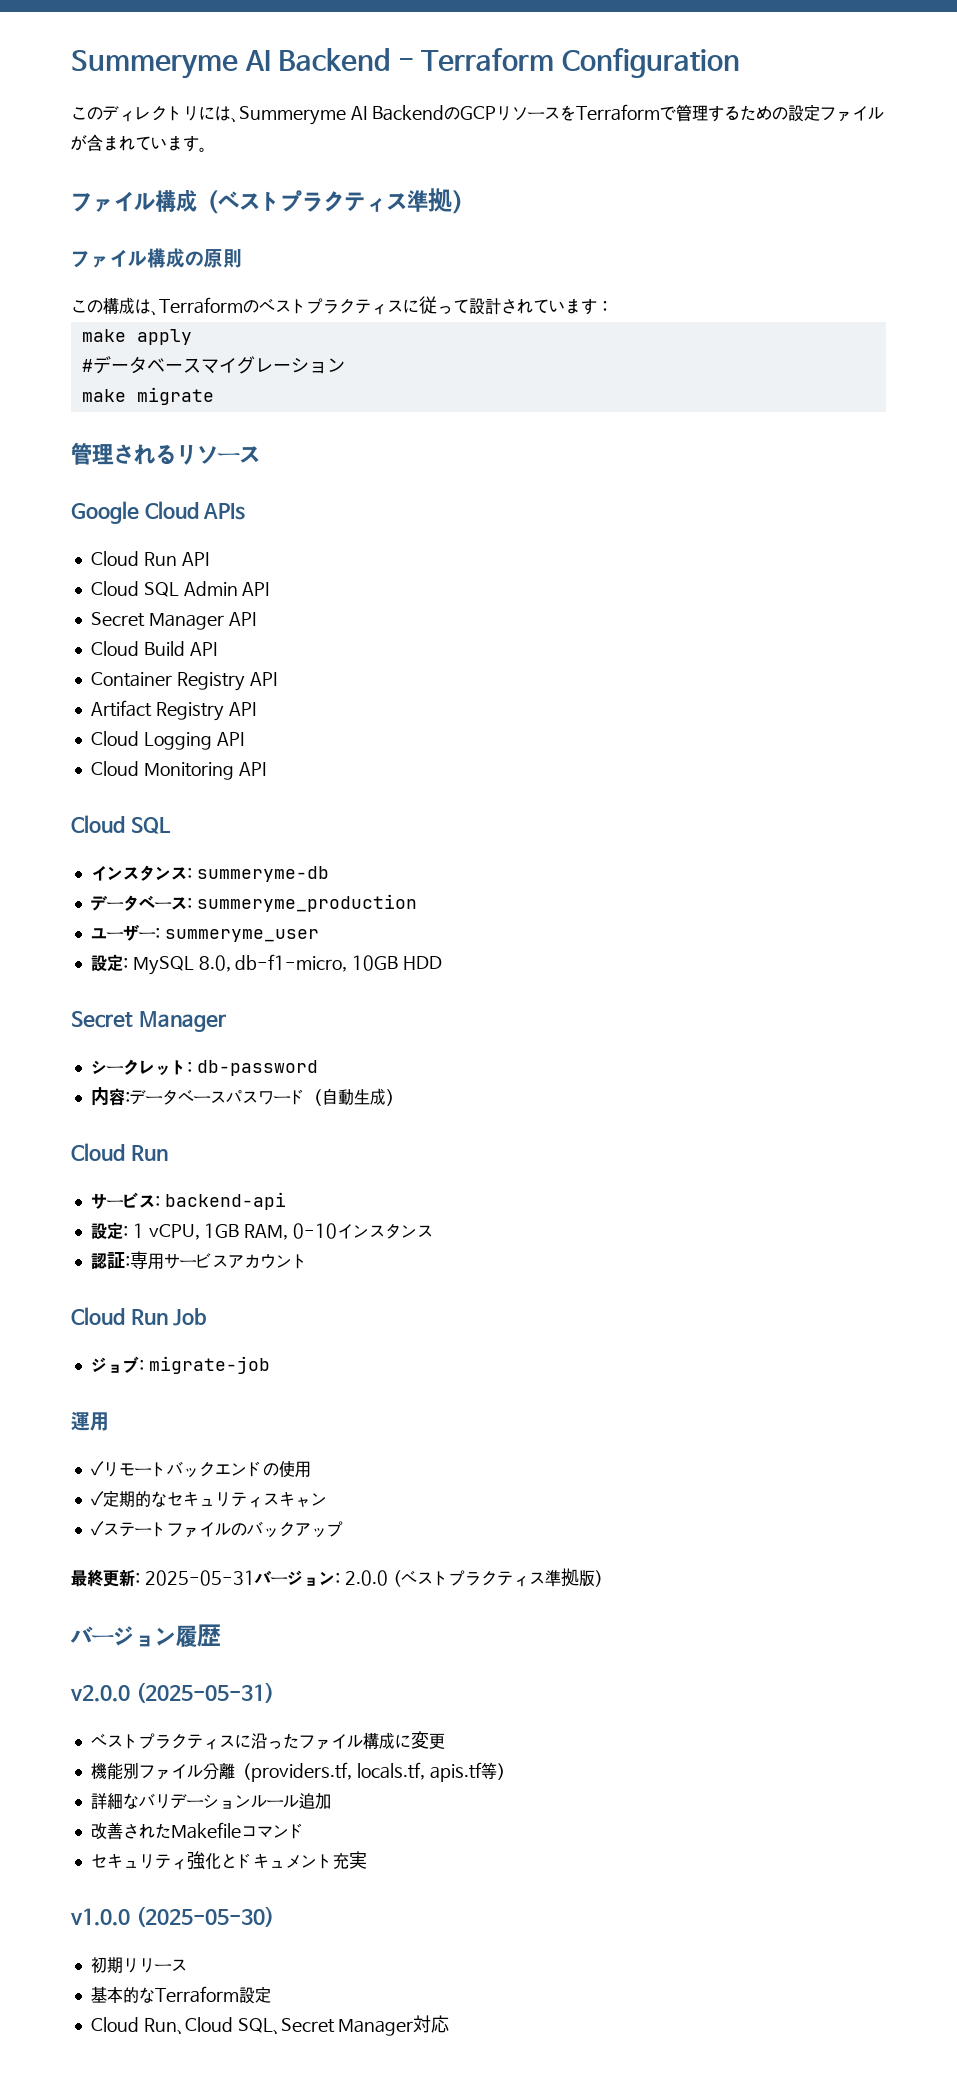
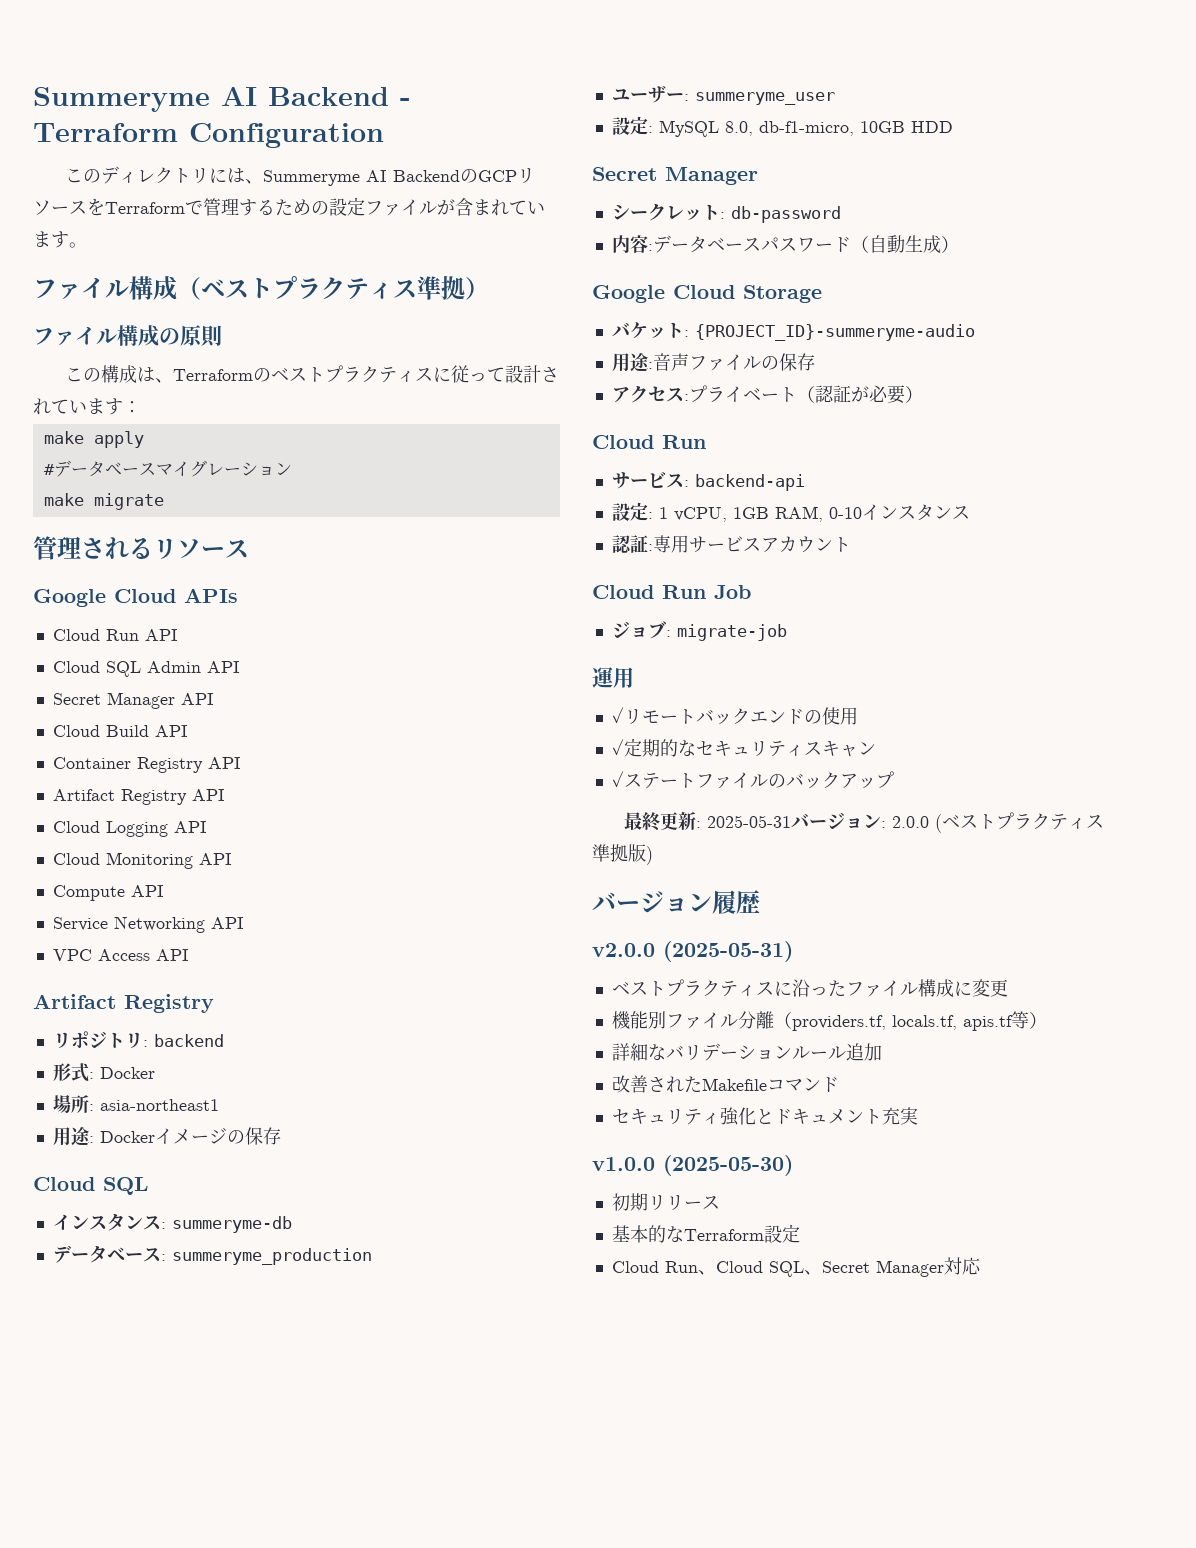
+ Compute API
+ Service Networking API
+ VPC Access API
+ Artifact Registry
+ リポジトリ: backend
+ 形式: Docker
+ 場所: asia-northeast1
+ 用途: Dockerイメージの保存
+ Google Cloud Storage
+ バケット: {PROJECT_ID}-summeryme-audio
+ 用途:音声ファイルの保存
+ アクセス:プライベート（認証が必要）

